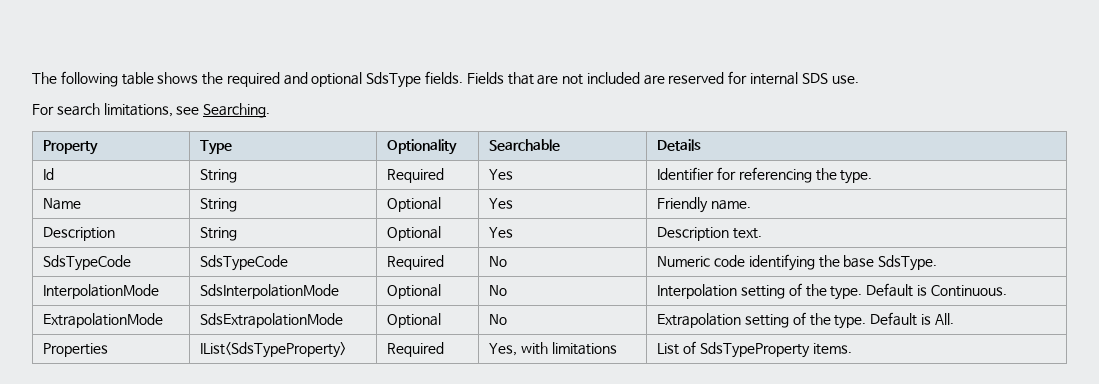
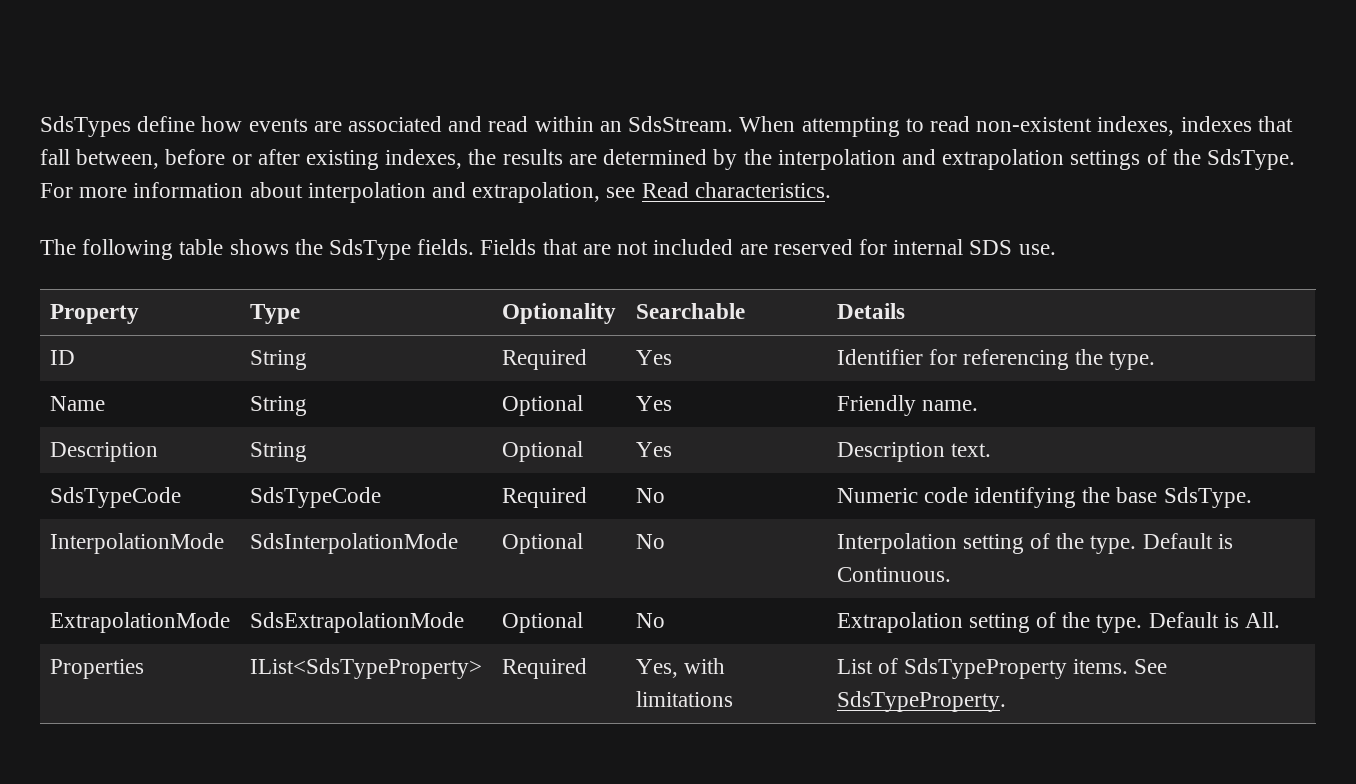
+ SdsTypes define how events are associated and read within an SdsStream. When attempting to read non-existent indexes, indexes that fall between, before or after existing indexes, the results are determined by the interpolation and extrapolation settings of the SdsType. For more information about interpolation and extrapolation, see Read characteristics.
- The following table shows the required and optional SdsType fields.
+ The following table shows the SdsType fields.
- For search limitations, see Searching.
- Id | String | Required | Yes | Identifier for referencing the type.
+ ID | String | Required | Yes | Identifier for referencing the type.
- Properties | IList<SdsTypeProperty> | Required | Yes, with limitations | List of SdsTypeProperty items.
+ Properties | IList<SdsTypeProperty> | Required | Yes, with limitations | List of SdsTypeProperty items. See SdsTypeProperty.

